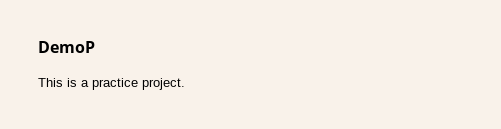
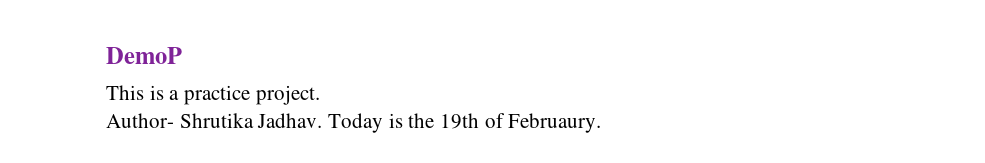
+ Author- Shrutika Jadhav. Today is the 19th of Februaury.

